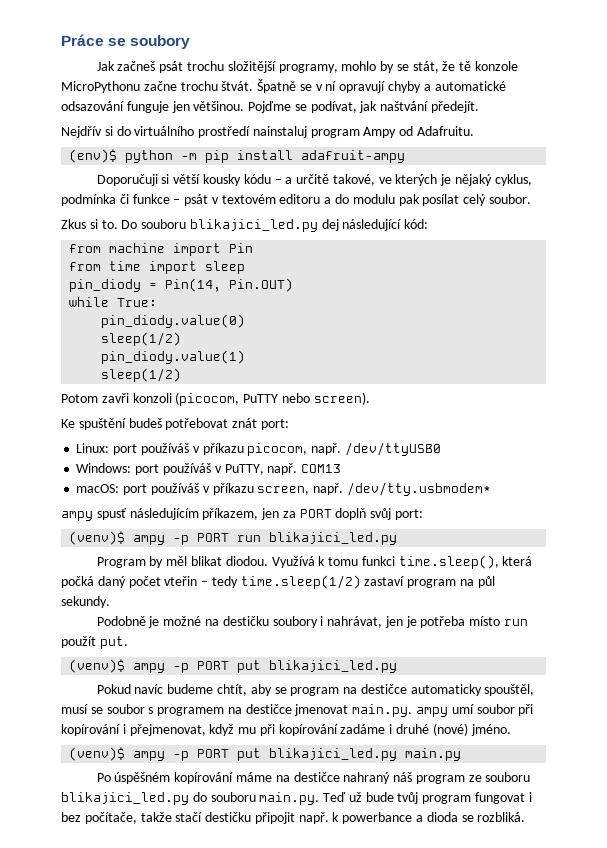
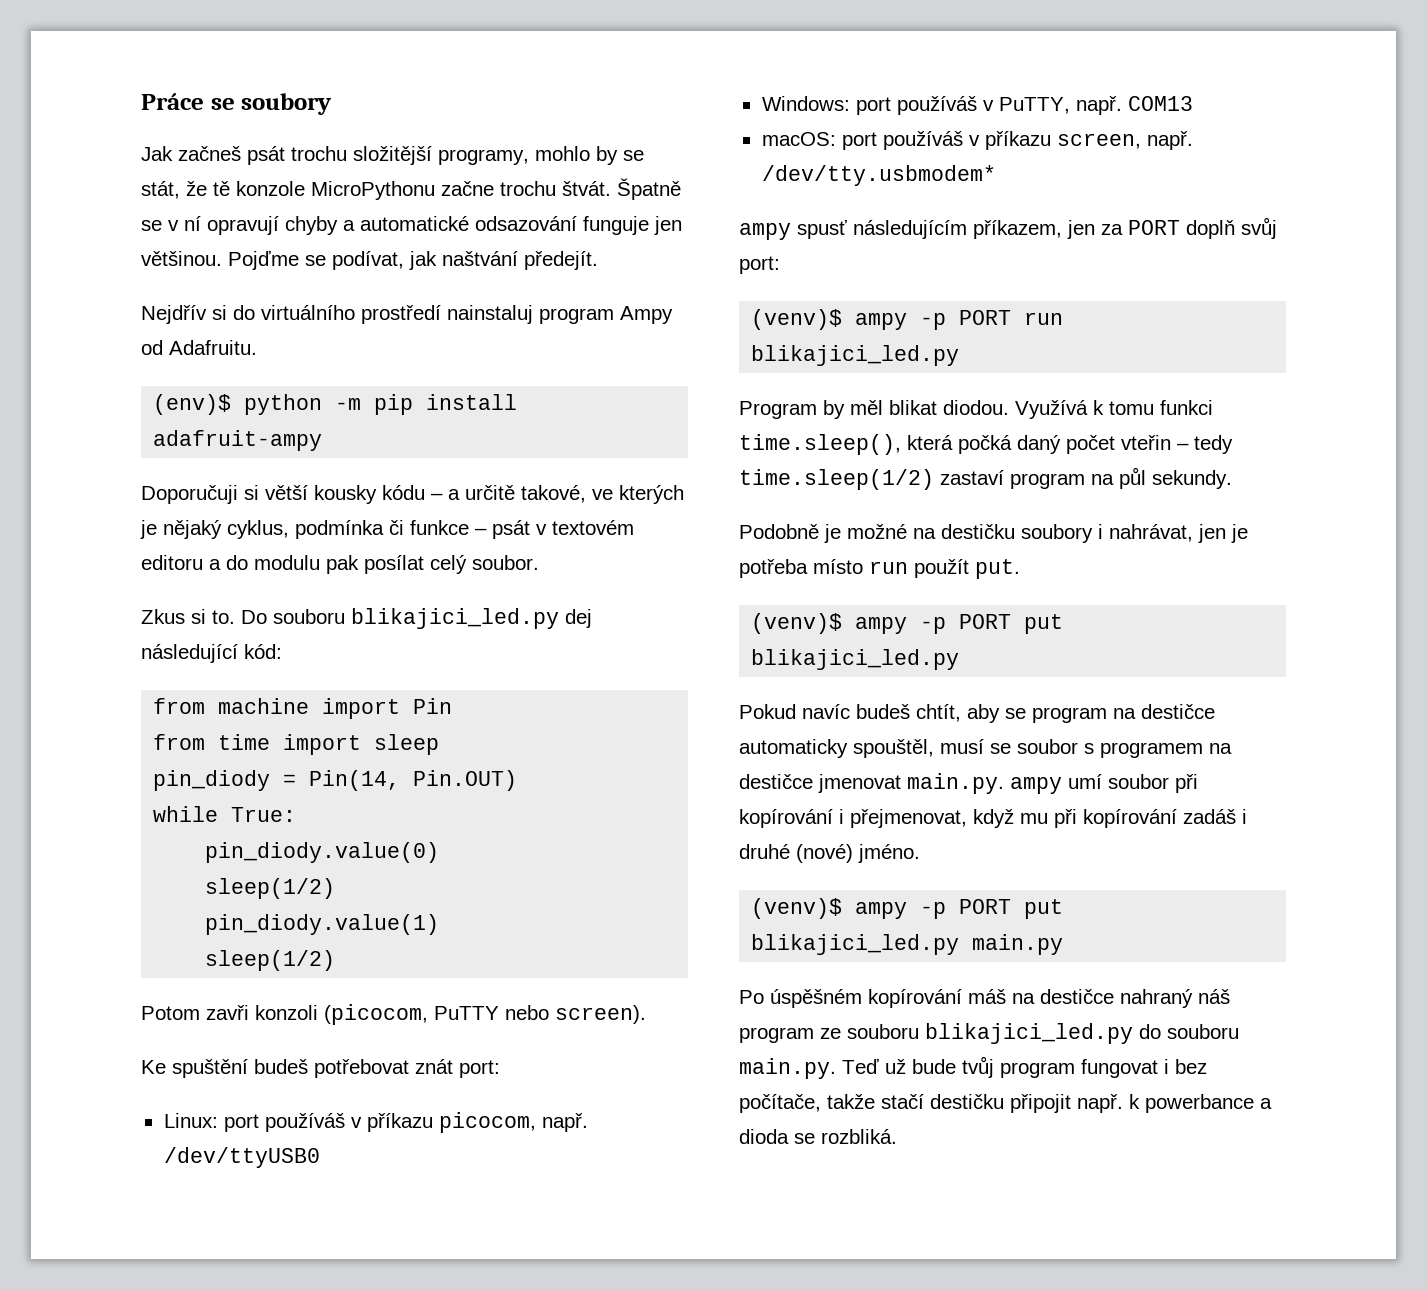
- Pokud navíc budeme chtít, aby se program na destičce automaticky spouštěl, musí se soubor s programem na destičce jmenovat main.py. ampy umí soubor při kopírování i přejmenovat, když mu při kopírování zadáme i druhé (nové) jméno.
+ Pokud navíc budeš chtít, aby se program na destičce automaticky spouštěl, musí se soubor s programem na destičce jmenovat main.py. ampy umí soubor při kopírování i přejmenovat, když mu při kopírování zadáš i druhé (nové) jméno.
- Po úspěšném kopírování máme na destičce nahraný náš program ze souboru blikajici_led.py do souboru main.py. Teď už bude tvůj program fungovat i bez počítače, takže stačí destičku připojit např. k powerbance a dioda se rozbliká.
+ Po úspěšném kopírování máš na destičce nahraný náš program ze souboru blikajici_led.py do souboru main.py. Teď už bude tvůj program fungovat i bez počítače, takže stačí destičku připojit např. k powerbance a dioda se rozbliká.

